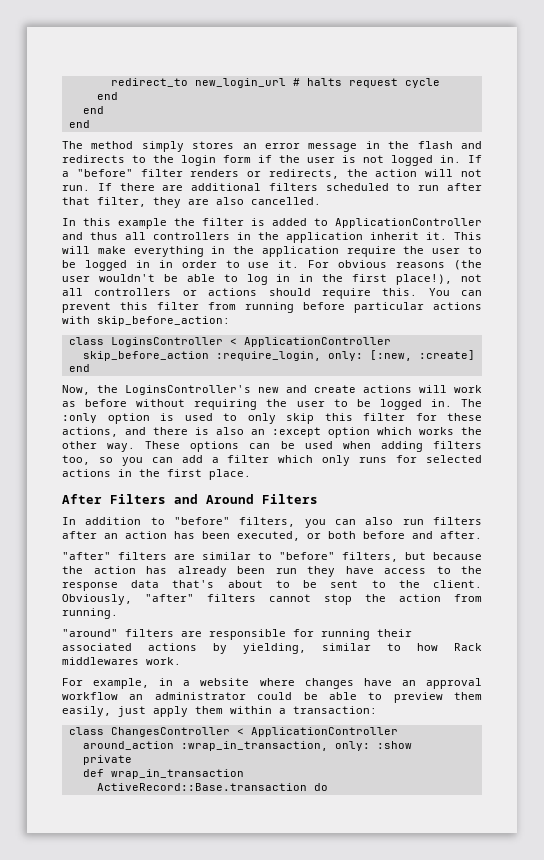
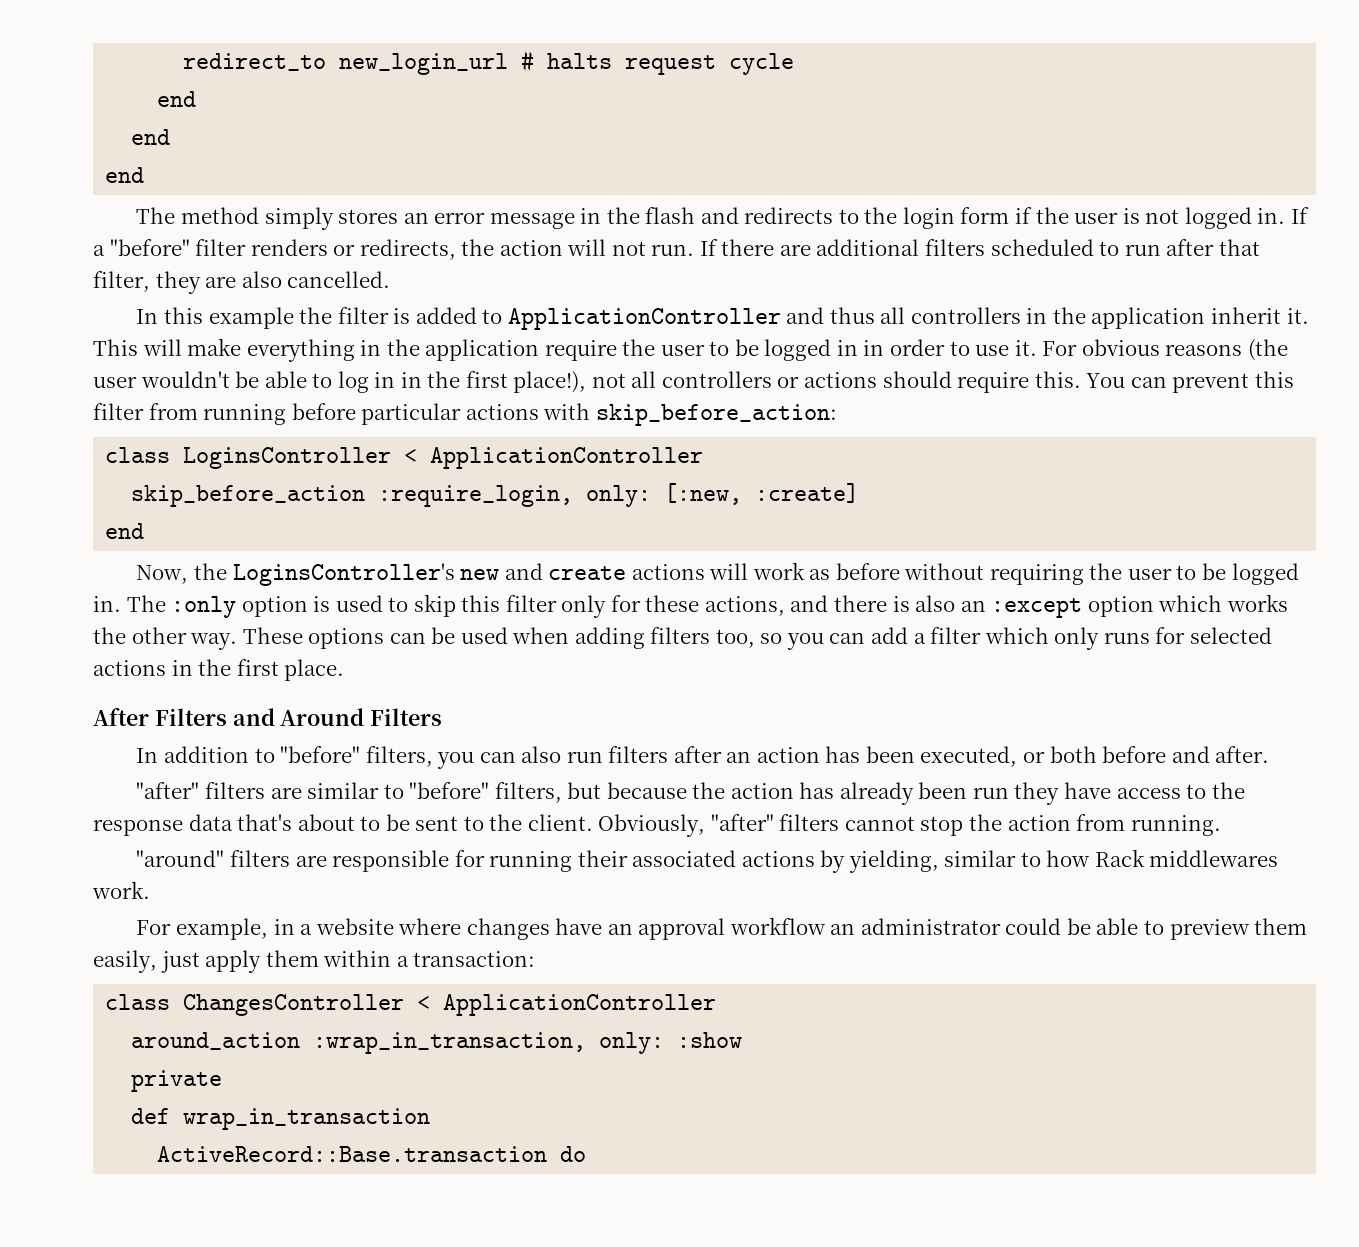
- The :only option is used to only skip this filter for these actions, and there is also an :except option which works the other way.
+ The :only option is used to skip this filter only for these actions, and there is also an :except option which works the other way.

